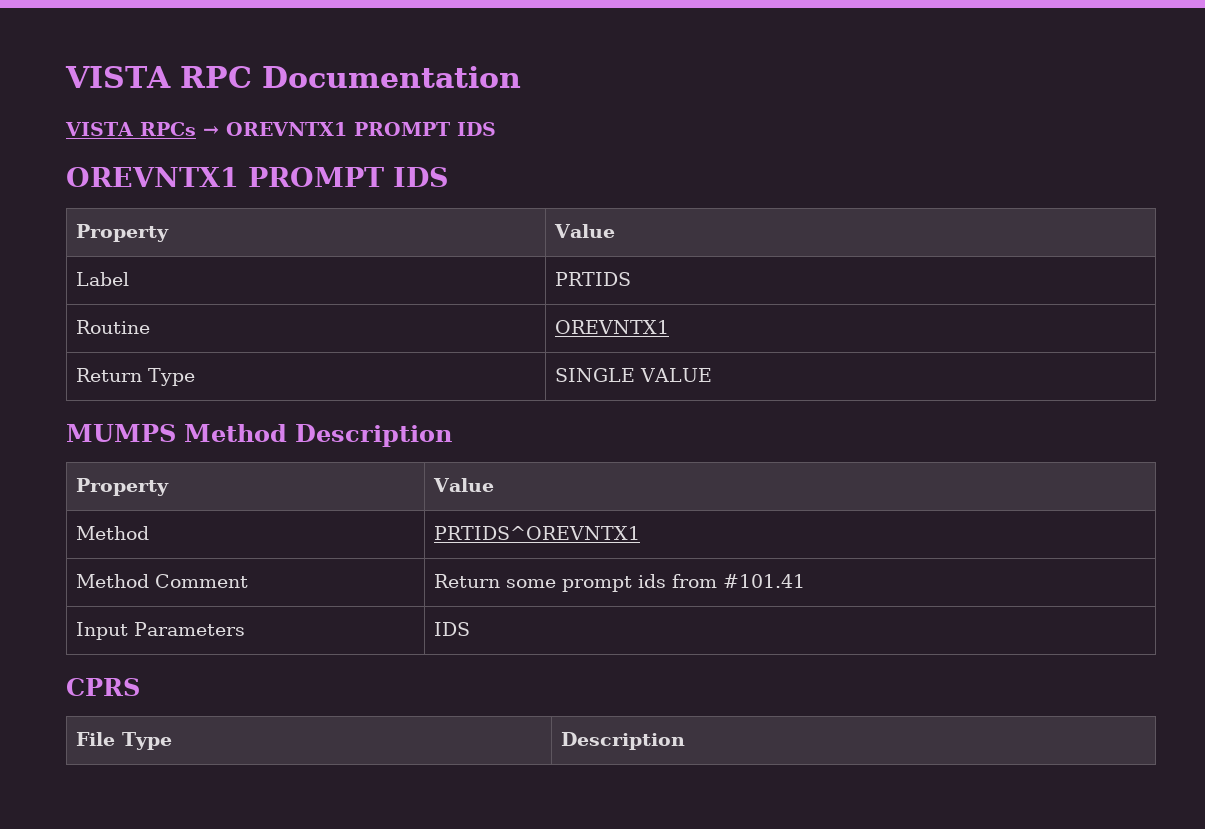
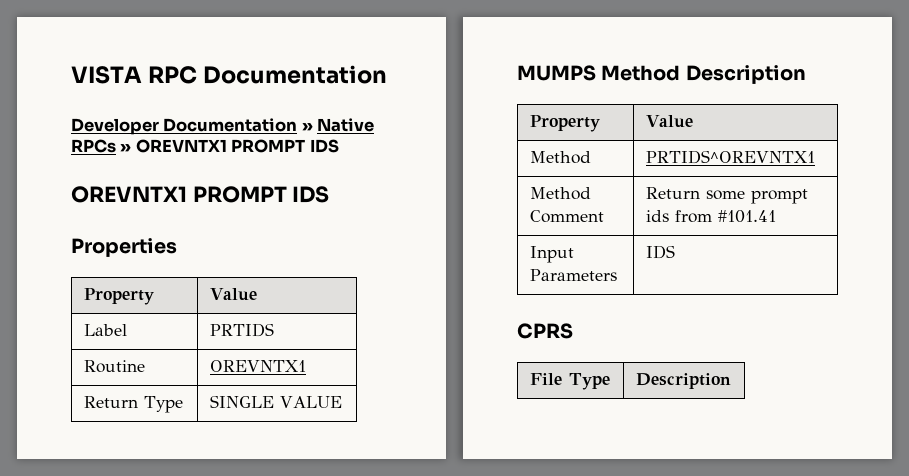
- VISTA RPCs → OREVNTX1 PROMPT IDS
+ Developer Documentation » Native RPCs » OREVNTX1 PROMPT IDS
+ Properties

